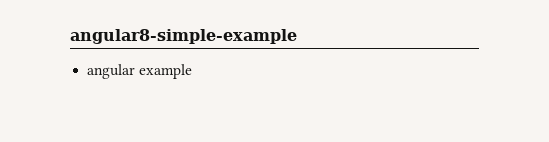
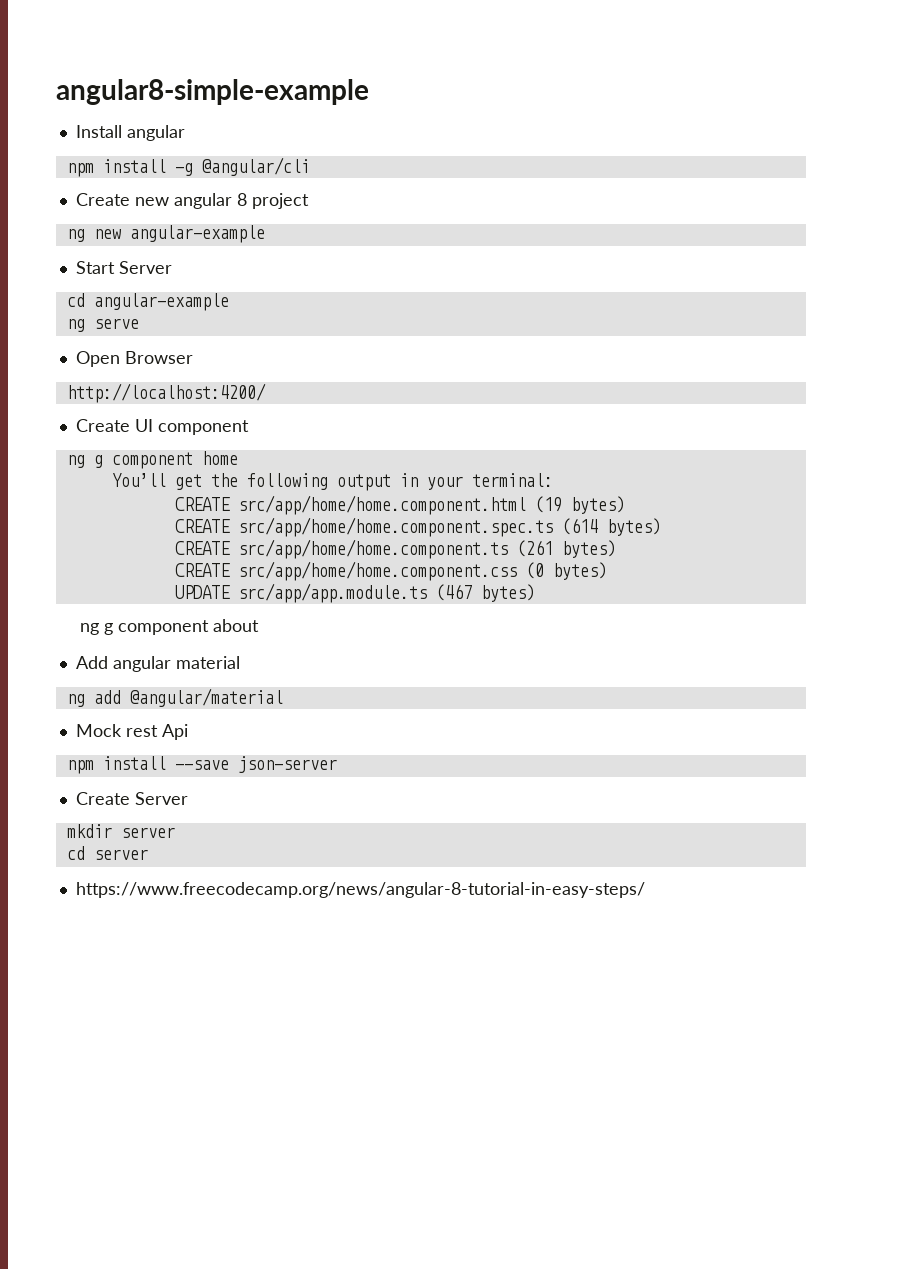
- angular example
+ Install angular
+ npm install -g @angular/cli
+ Create new angular 8 project
+ ng new angular-example
+ Start Server
+ cd angular-example
+ ng serve
+ Open Browser
+ http://localhost:4200/
+ Create UI component
+ ng g component home
+ You’ll get the following output in your terminal:
+ CREATE src/app/home/home.component.html (19 bytes)
+ CREATE src/app/home/home.component.spec.ts (614 bytes)
+ CREATE src/app/home/home.component.ts (261 bytes)
+ CREATE src/app/home/home.component.css (0 bytes)
+ UPDATE src/app/app.module.ts (467 bytes)
+ ng g component about
+ Add angular material
+ ng add @angular/material
+ Mock rest Api
+ npm install --save json-server
+ Create Server
+ mkdir server
+ cd server
+ https://www.freecodecamp.org/news/angular-8-tutorial-in-easy-steps/

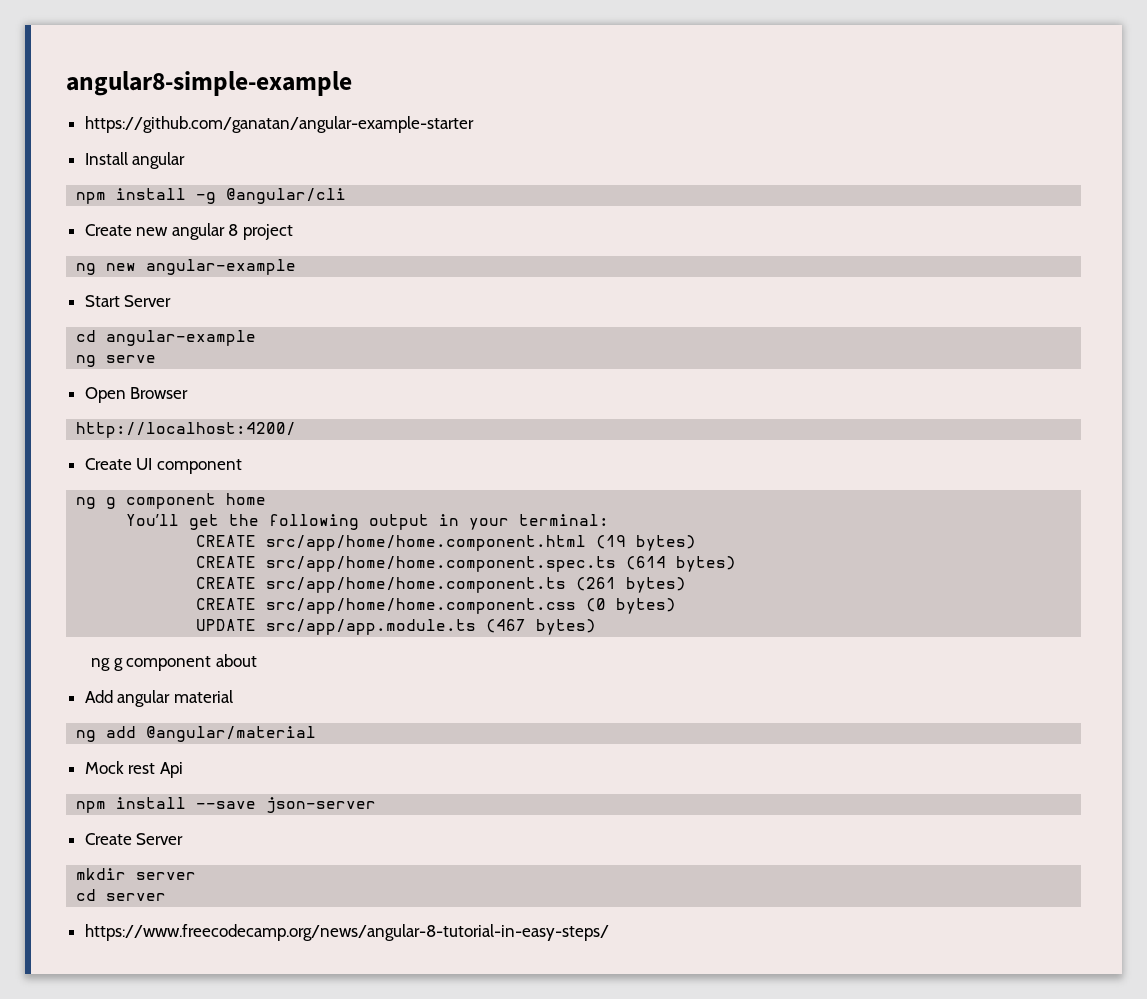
+ https://github.com/ganatan/angular-example-starter

